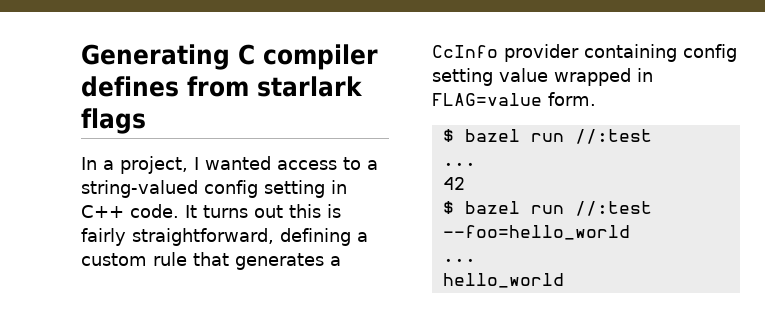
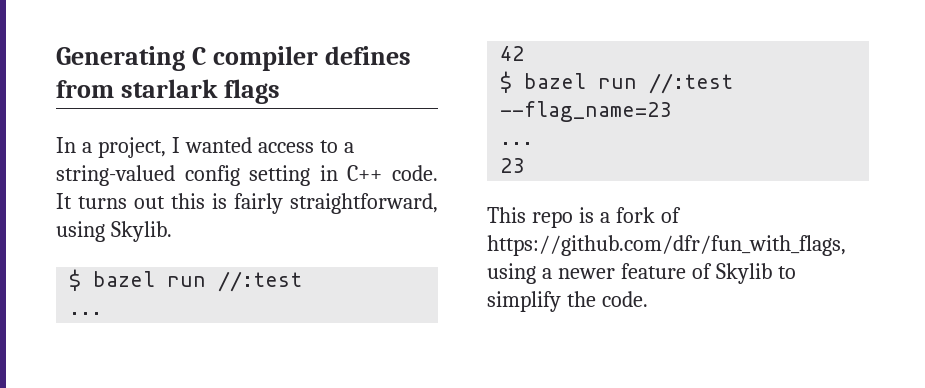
- It turns out this is fairly straightforward, defining a custom rule that generates a CcInfo provider containing config setting value wrapped in FLAG=value form.
+ It turns out this is fairly straightforward, using Skylib.
- $ bazel run //:test --foo=hello_world
+ $ bazel run //:test --flag_name=23
  ...
- hello_world
+ 23
+ This repo is a fork of https://github.com/dfr/fun_with_flags, using a newer feature of Skylib to simplify the code.

